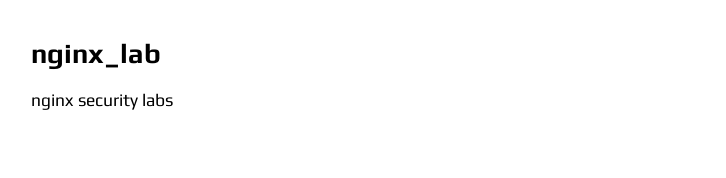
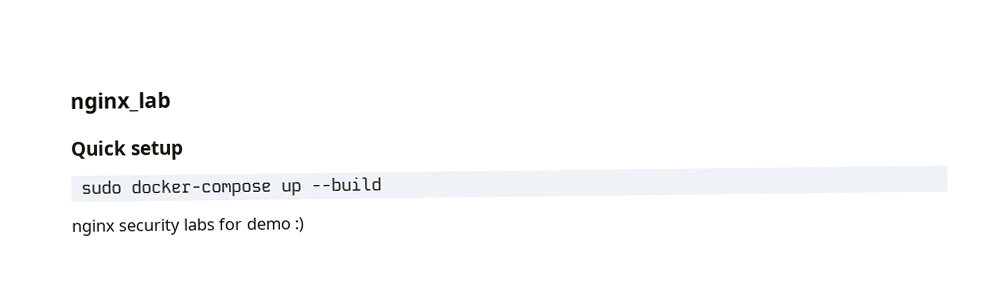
+ Quick setup
+ sudo docker-compose up --build
- nginx security labs
+ nginx security labs for demo :)

